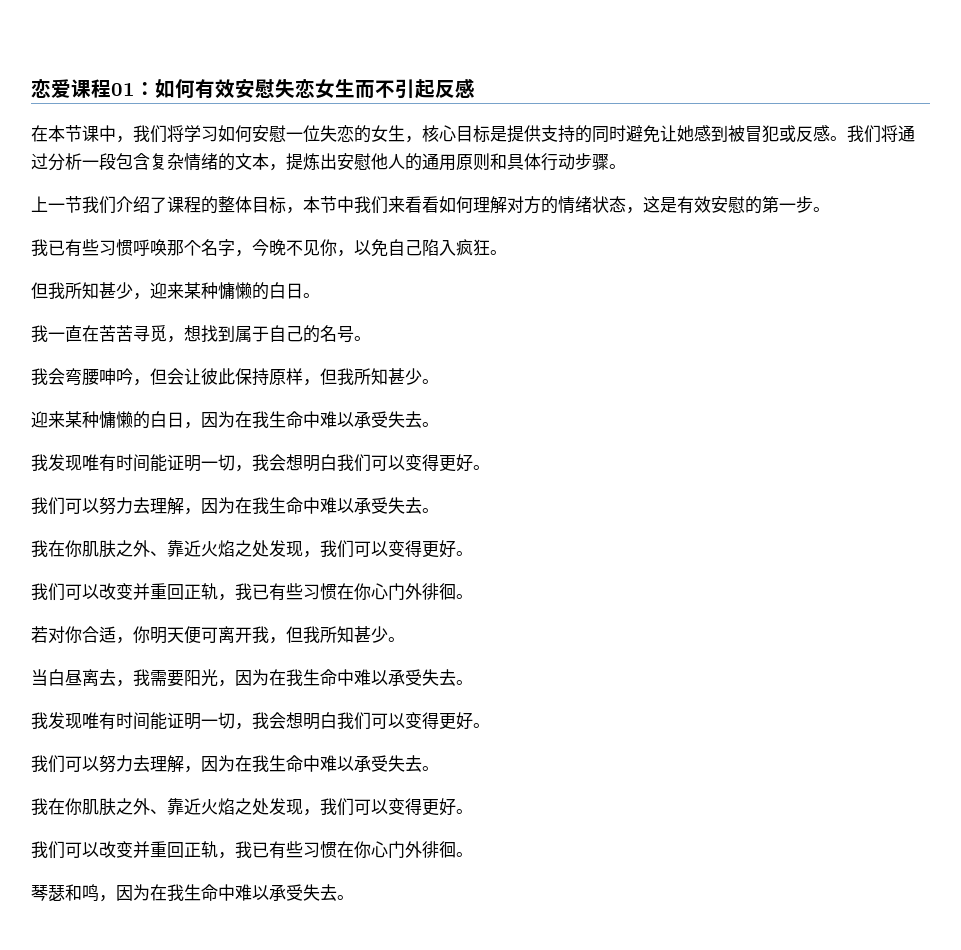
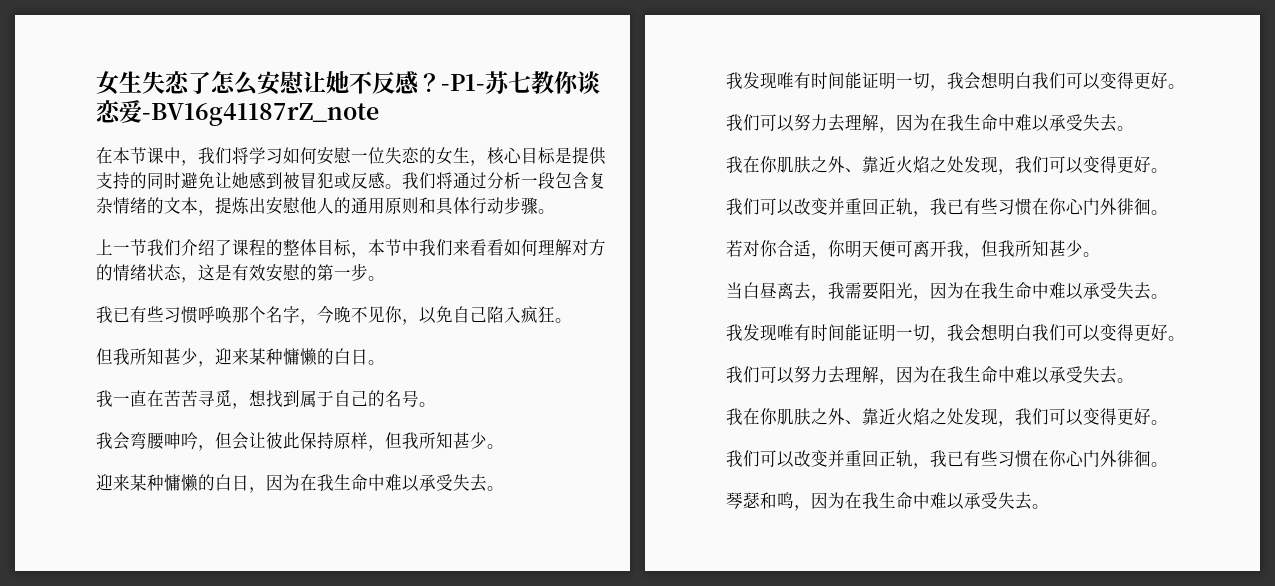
- 恋爱课程01：如何有效安慰失恋女生而不引起反感
+ 女生失恋了怎么安慰让她不反感？-P1-苏七教你谈恋爱-BV16g41187rZ_note

